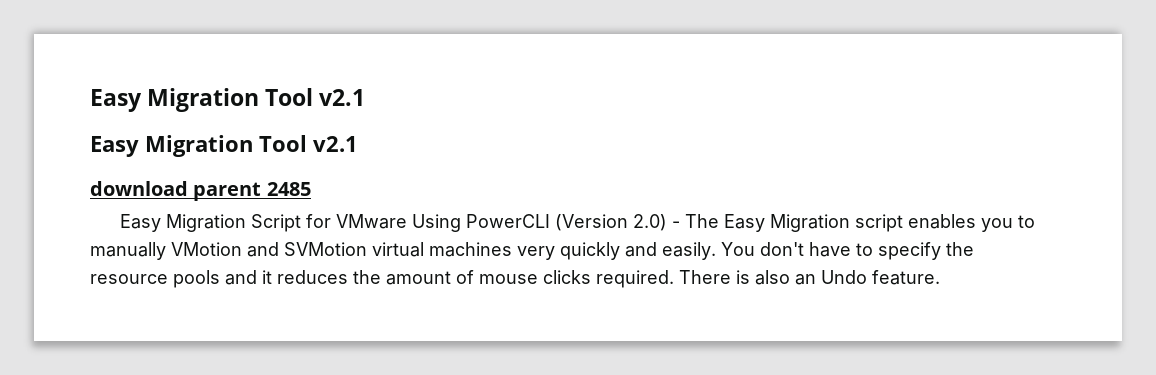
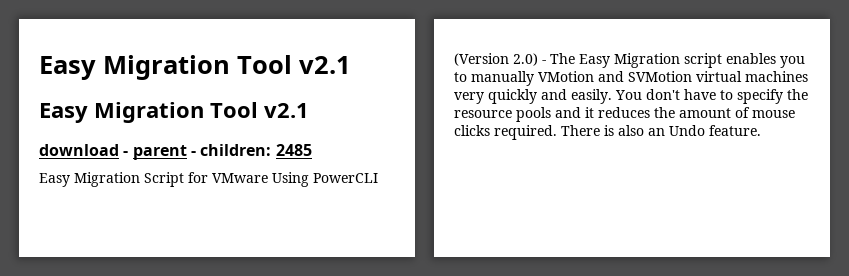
- download parent 2485
+ download - parent - children: 2485

